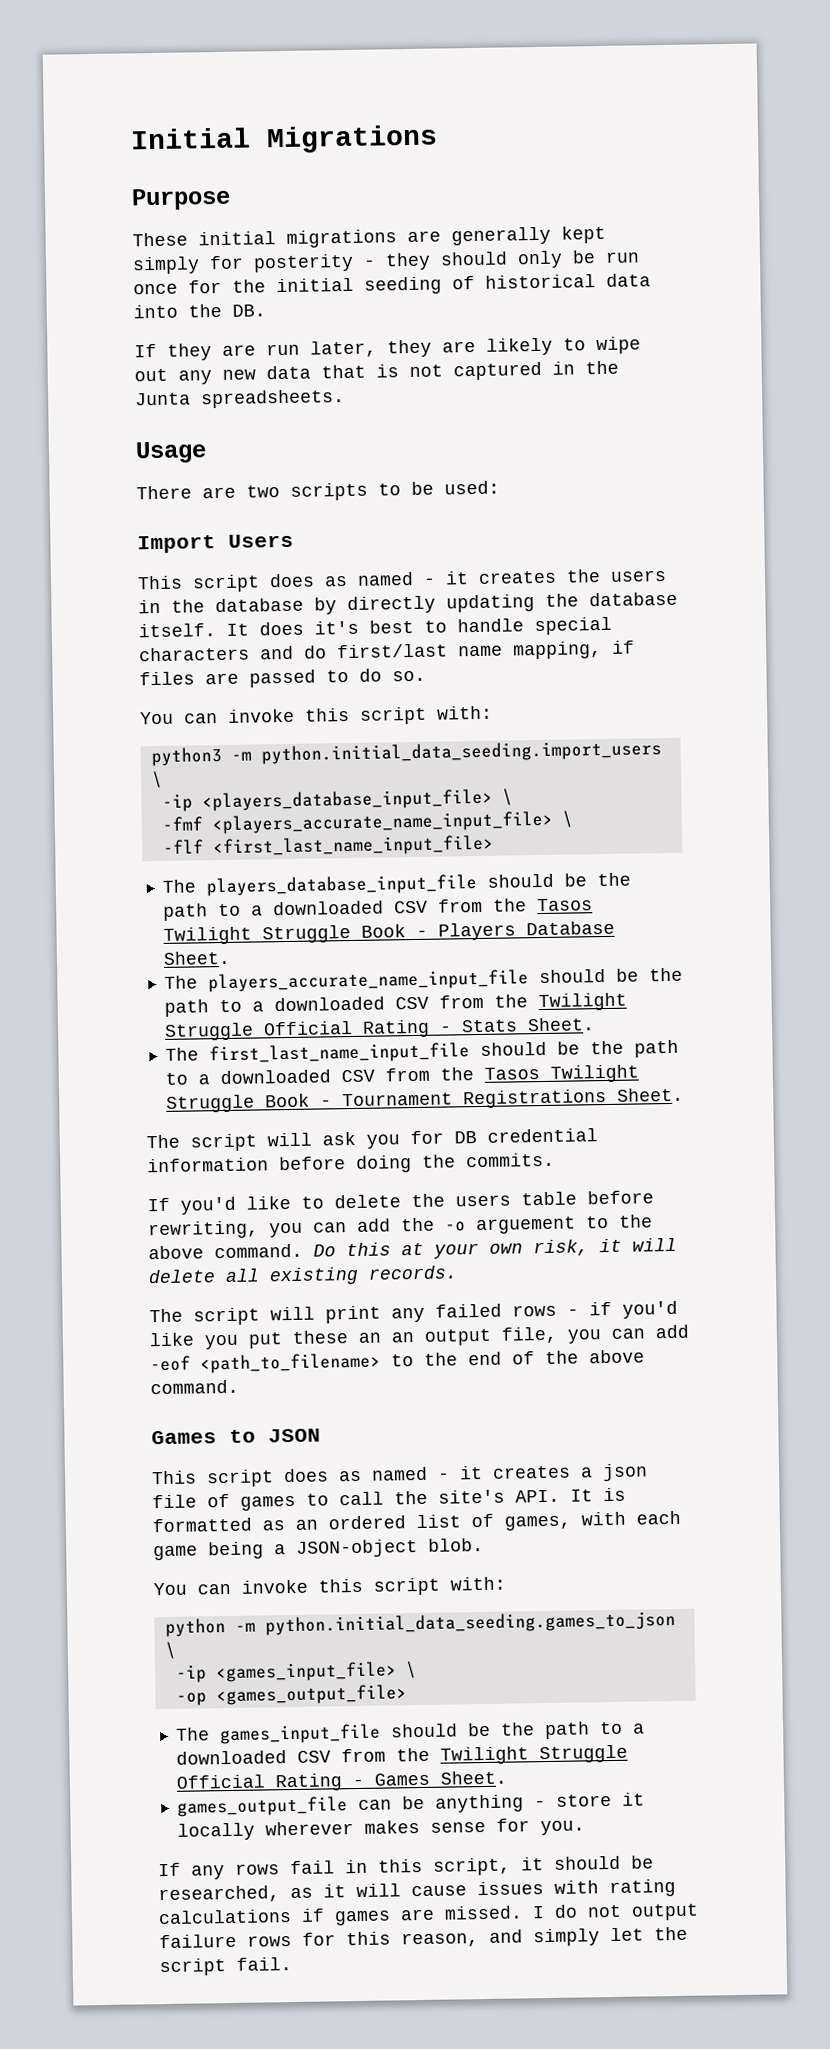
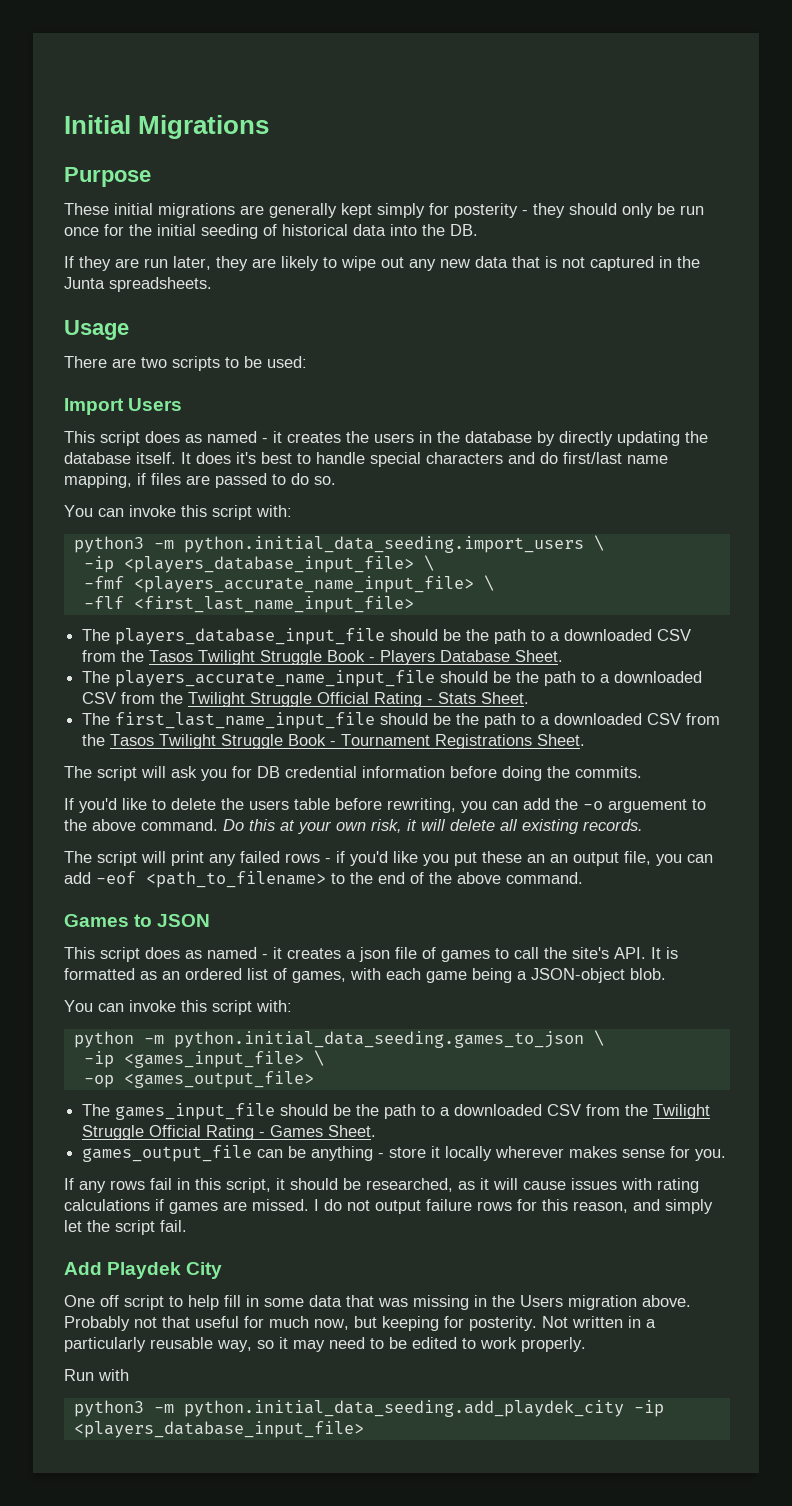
+ Add Playdek City
+ One off script to help fill in some data that was missing in the Users migration above. Probably not that useful for much now, but keeping for posterity. Not written in a particularly reusable way, so it may need to be edited to work properly.
+ Run with
+ python3 -m python.initial_data_seeding.add_playdek_city -ip <players_database_input_file>

